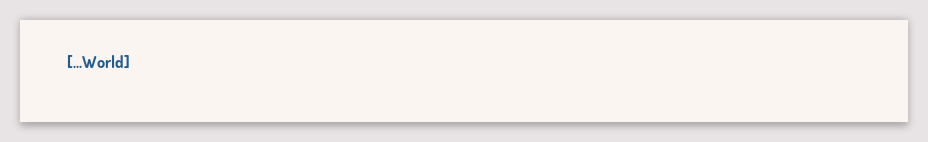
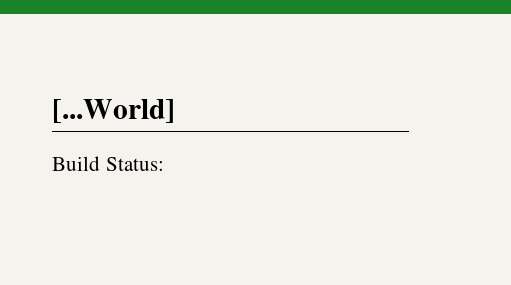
+ Build Status:

